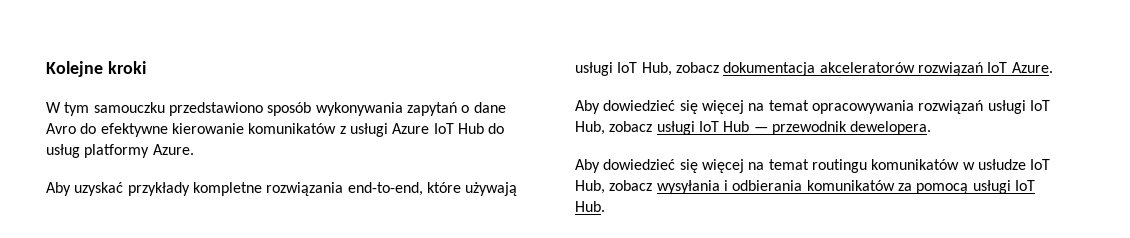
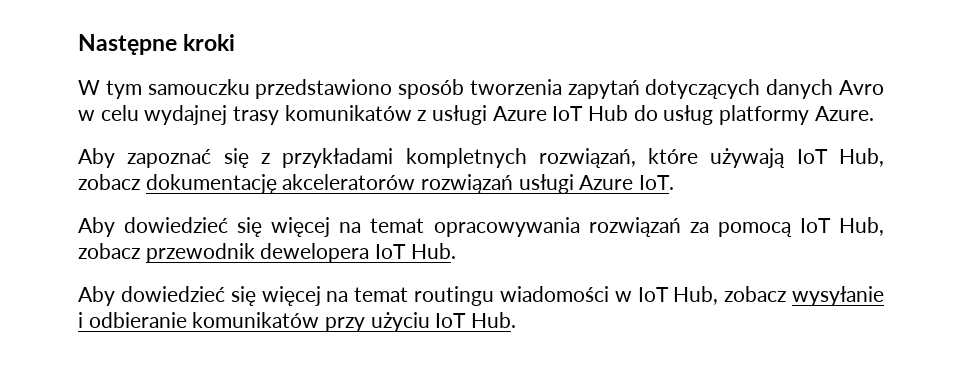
- Kolejne kroki
+ Następne kroki
- W tym samouczku przedstawiono sposób wykonywania zapytań o dane Avro do efektywne kierowanie komunikatów z usługi Azure IoT Hub do usług platformy Azure.
+ W tym samouczku przedstawiono sposób tworzenia zapytań dotyczących danych Avro w celu wydajnej trasy komunikatów z usługi Azure IoT Hub do usług platformy Azure.
- Aby uzyskać przykłady kompletne rozwiązania end-to-end, które używają usługi IoT Hub, zobacz dokumentacja akceleratorów rozwiązań IoT Azure.
+ Aby zapoznać się z przykładami kompletnych rozwiązań, które używają IoT Hub, zobacz dokumentację akceleratorów rozwiązań usługi Azure IoT.
- Aby dowiedzieć się więcej na temat opracowywania rozwiązań usługi IoT Hub, zobacz usługi IoT Hub — przewodnik dewelopera.
+ Aby dowiedzieć się więcej na temat opracowywania rozwiązań za pomocą IoT Hub, zobacz przewodnik dewelopera IoT Hub.
- Aby dowiedzieć się więcej na temat routingu komunikatów w usłudze IoT Hub, zobacz wysyłania i odbierania komunikatów za pomocą usługi IoT Hub.
+ Aby dowiedzieć się więcej na temat routingu wiadomości w IoT Hub, zobacz wysyłanie i odbieranie komunikatów przy użyciu IoT Hub.

